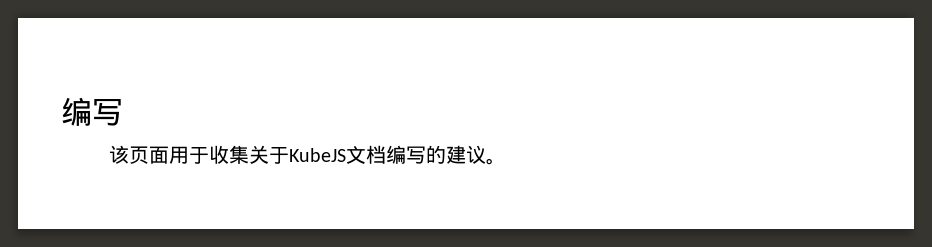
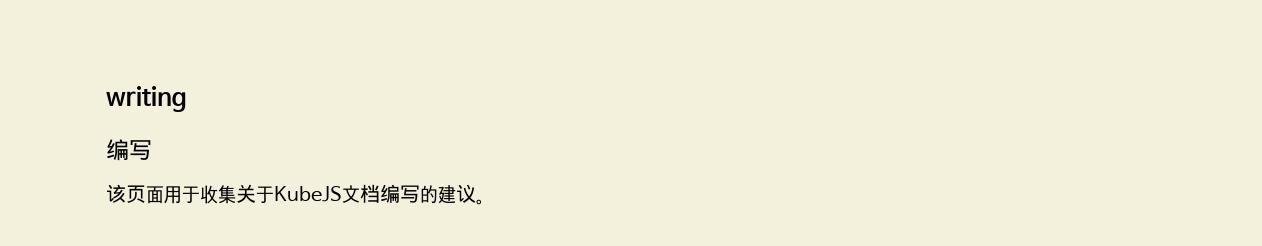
+ writing

